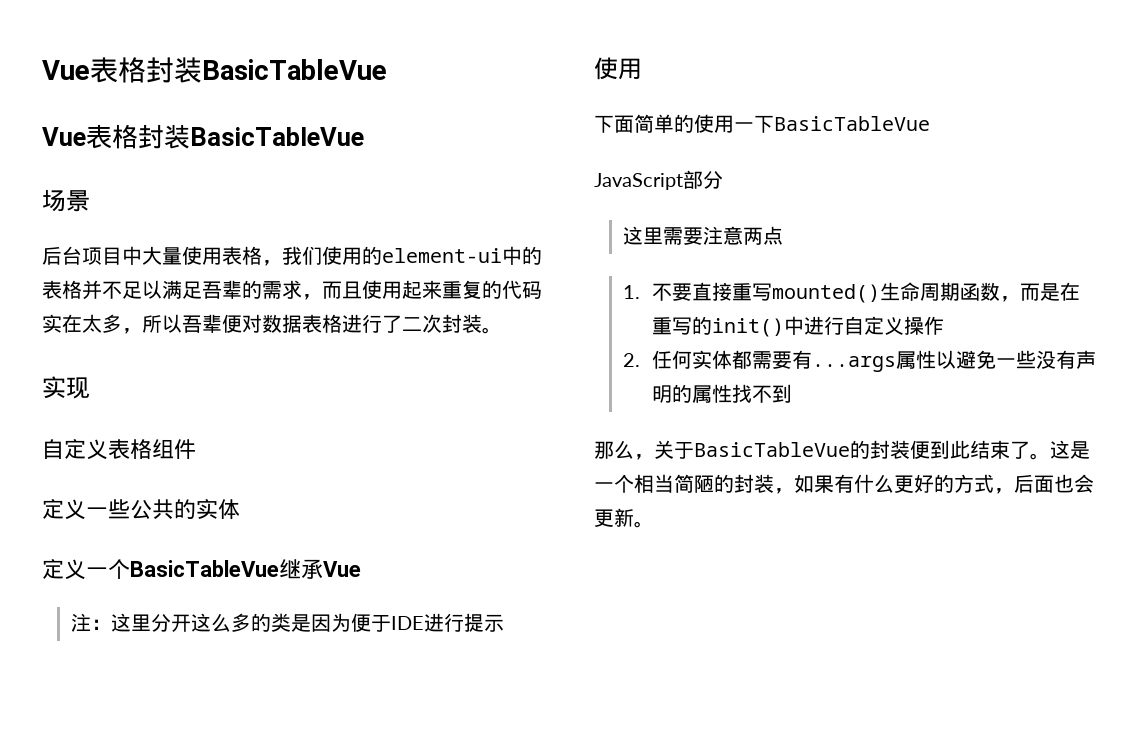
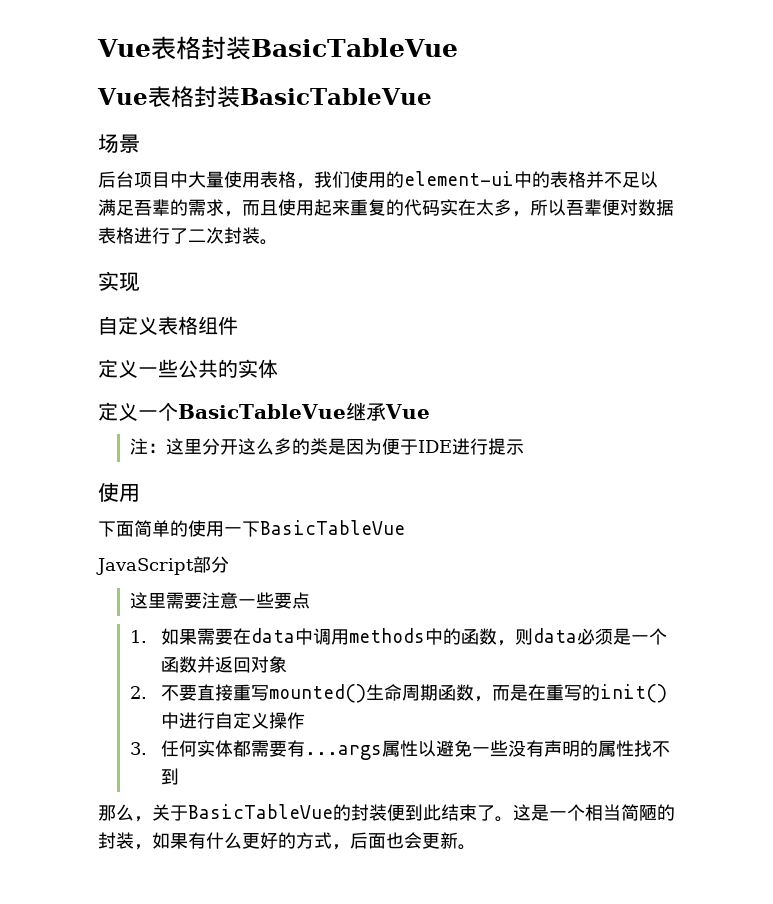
- 这里需要注意两点
+ 这里需要注意一些要点
- 1.不要直接重写mounted()生命周期函数，而是在重写的init()中进行自定义操作
+ 1.如果需要在data中调用methods中的函数，则data必须是一个函数并返回对象
+ 2.不要直接重写mounted()生命周期函数，而是在重写的init()中进行自定义操作
- 2.任何实体都需要有...args属性以避免一些没有声明的属性找不到
+ 3.任何实体都需要有...args属性以避免一些没有声明的属性找不到

